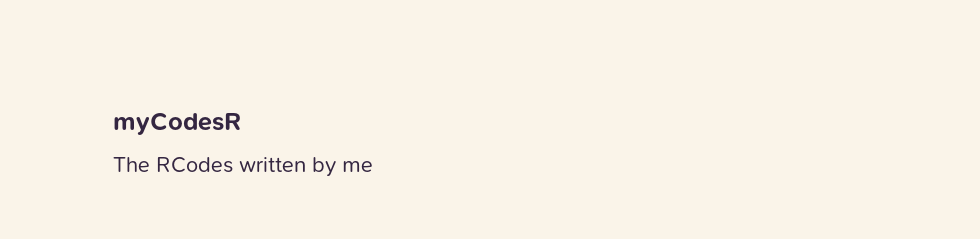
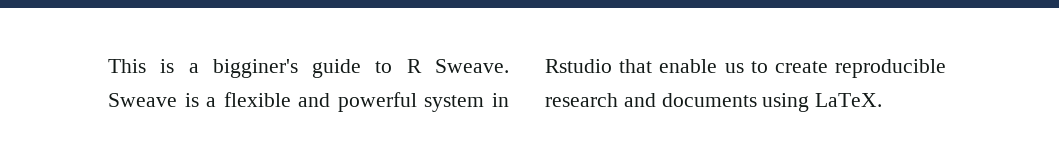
- myCodesR
- The RCodes written by me
+ This is a bigginer's guide to R Sweave. Sweave is a flexible and powerful system in Rstudio that enable us to create reproducible research and documents using LaTeX.

